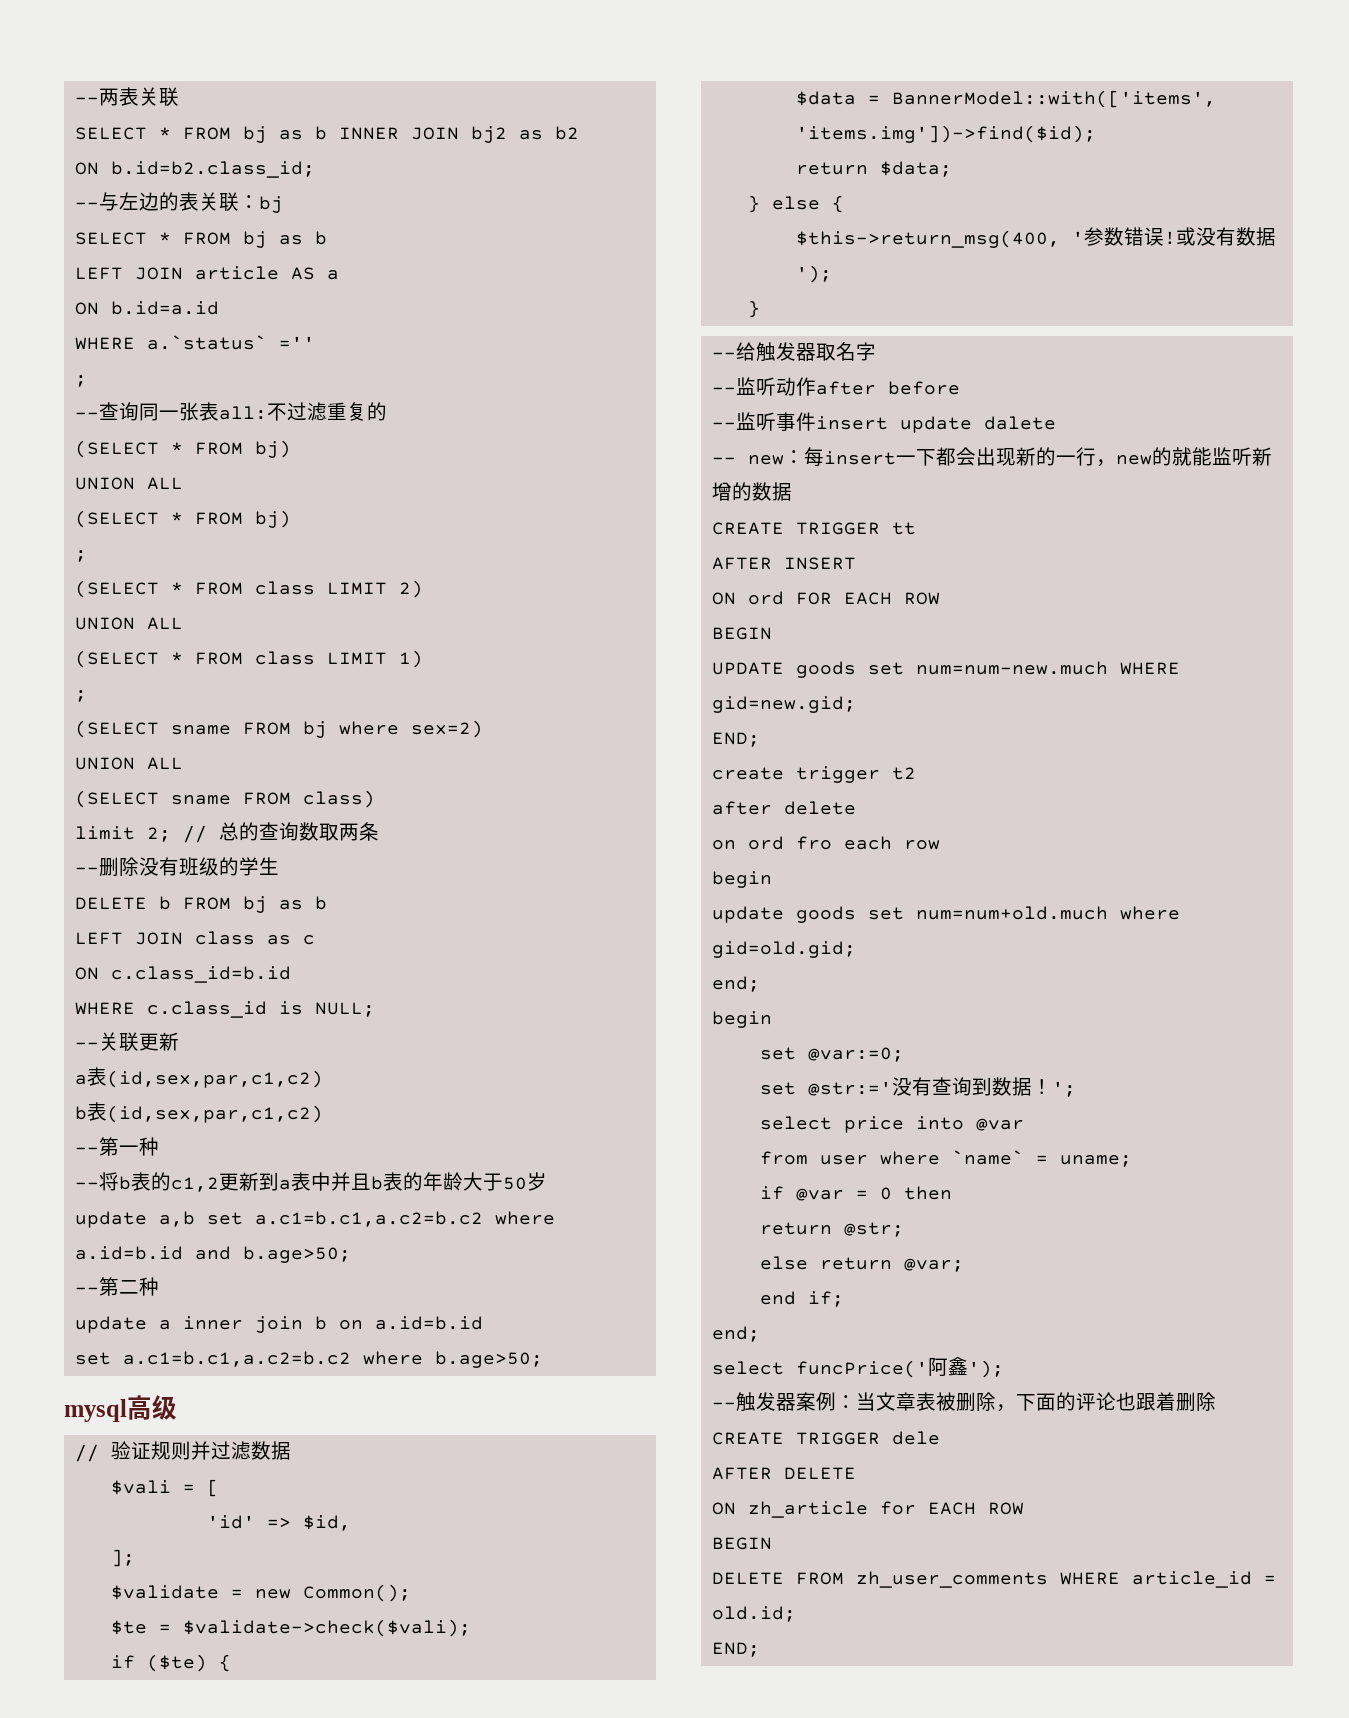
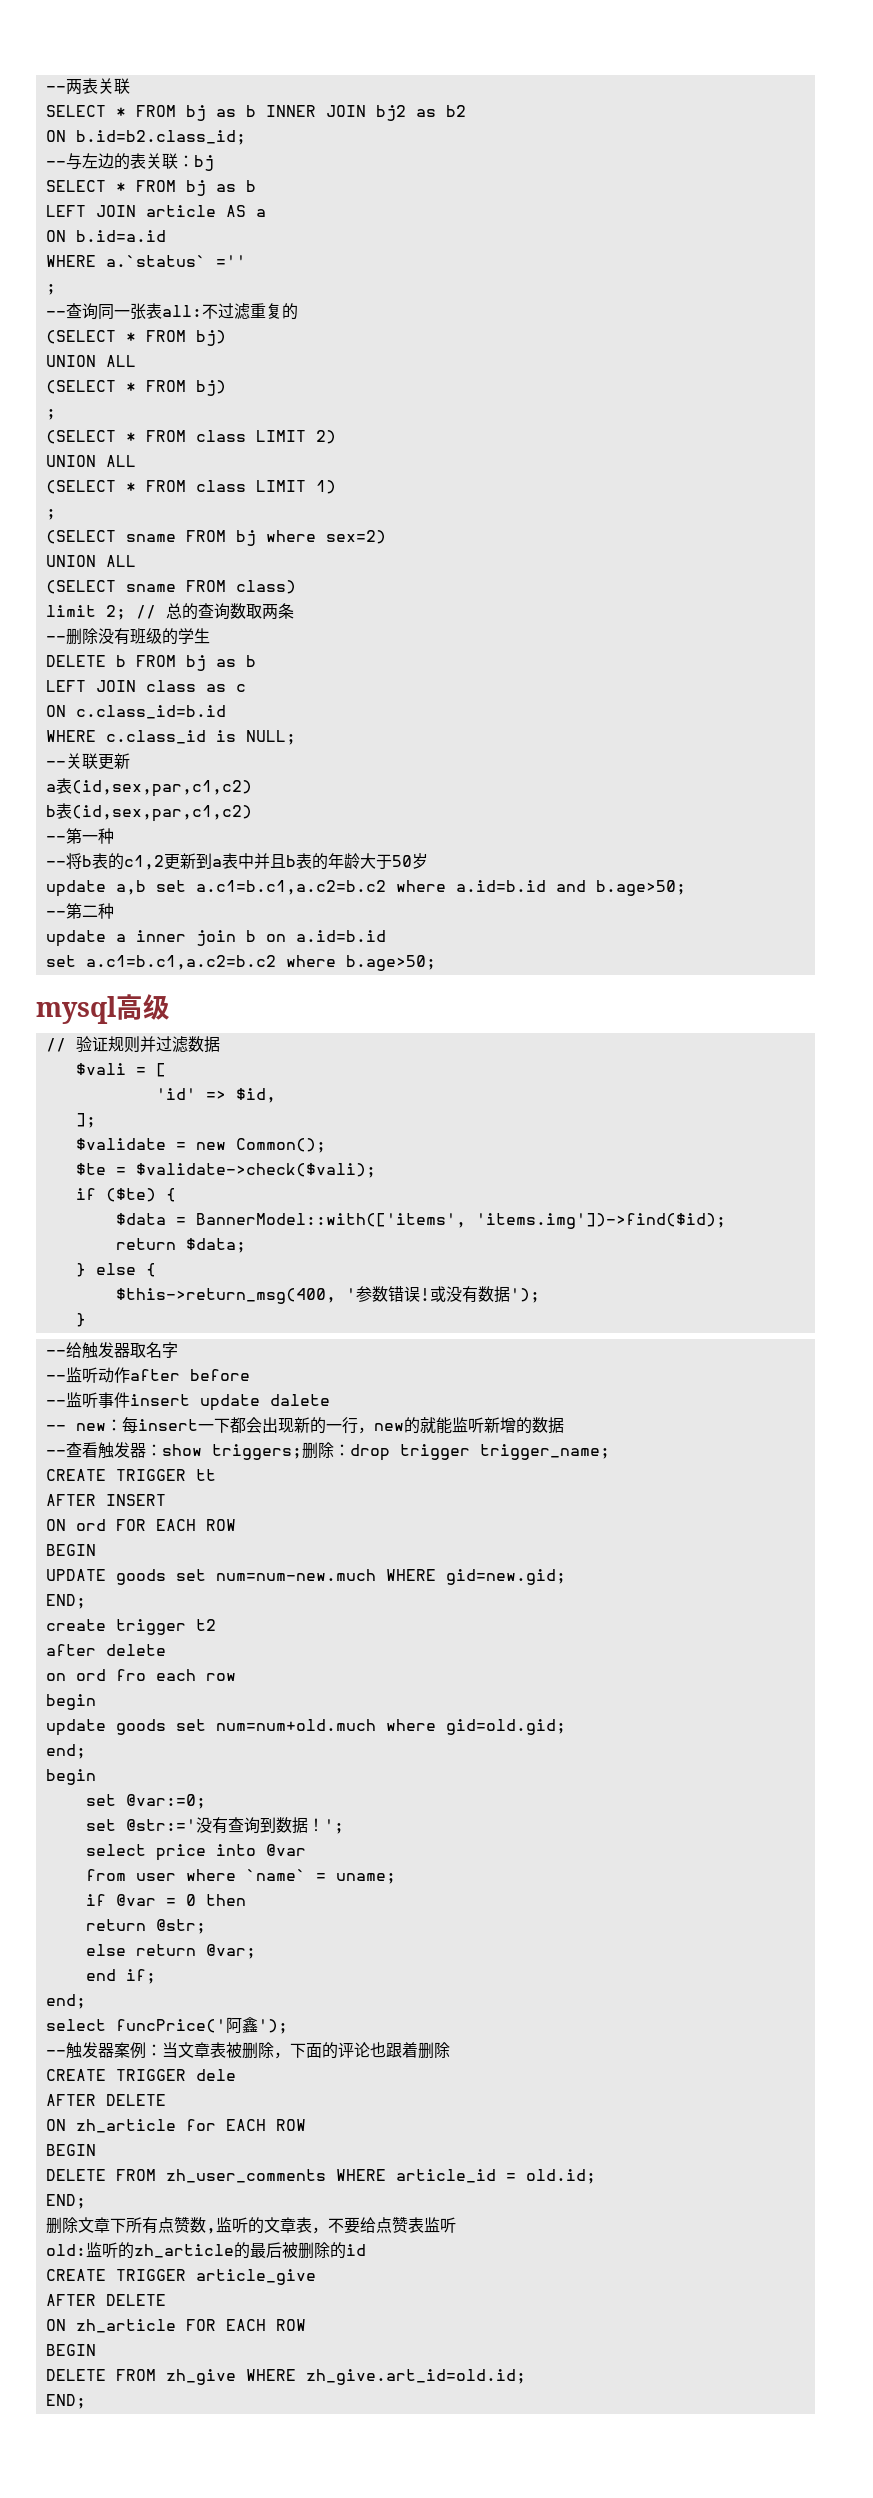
+ --查看触发器：show triggers;删除：drop trigger trigger_name;
+ 删除文章下所有点赞数,监听的文章表，不要给点赞表监听
+ old:监听的zh_article的最后被删除的id
+ CREATE TRIGGER article_give
+ AFTER DELETE
+ ON zh_article FOR EACH ROW
+ BEGIN
+ DELETE FROM zh_give WHERE zh_give.art_id=old.id;
+ END;

